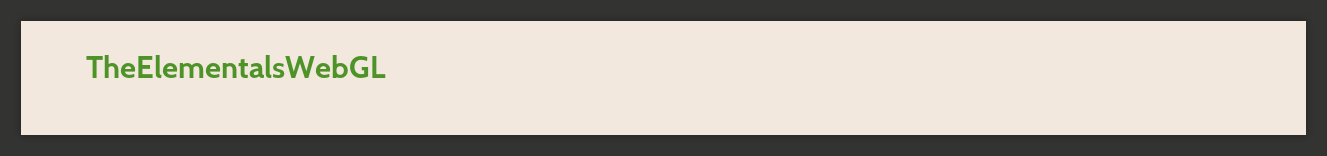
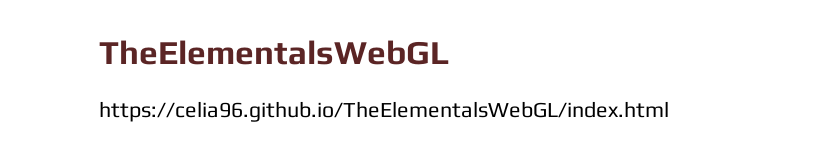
+ https://celia96.github.io/TheElementalsWebGL/index.html

